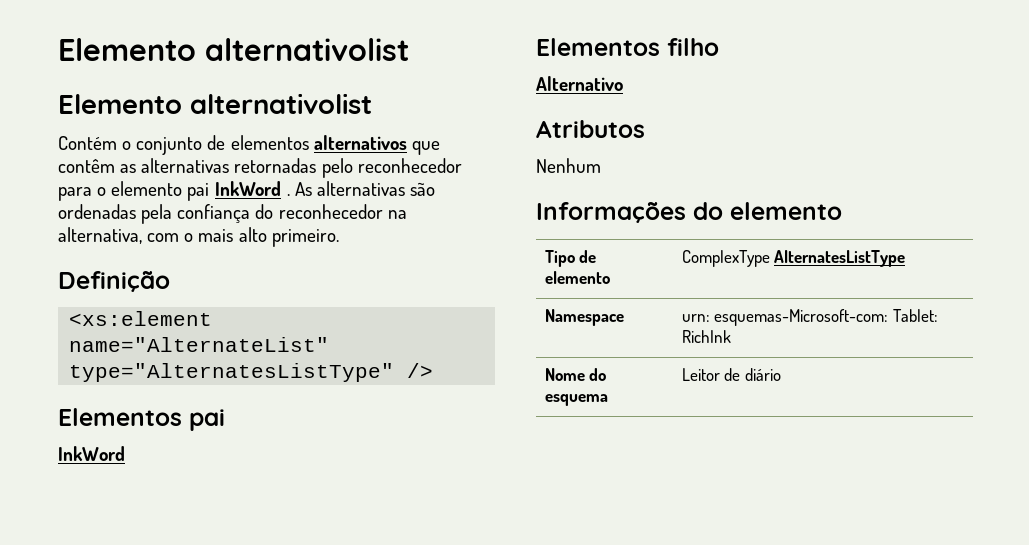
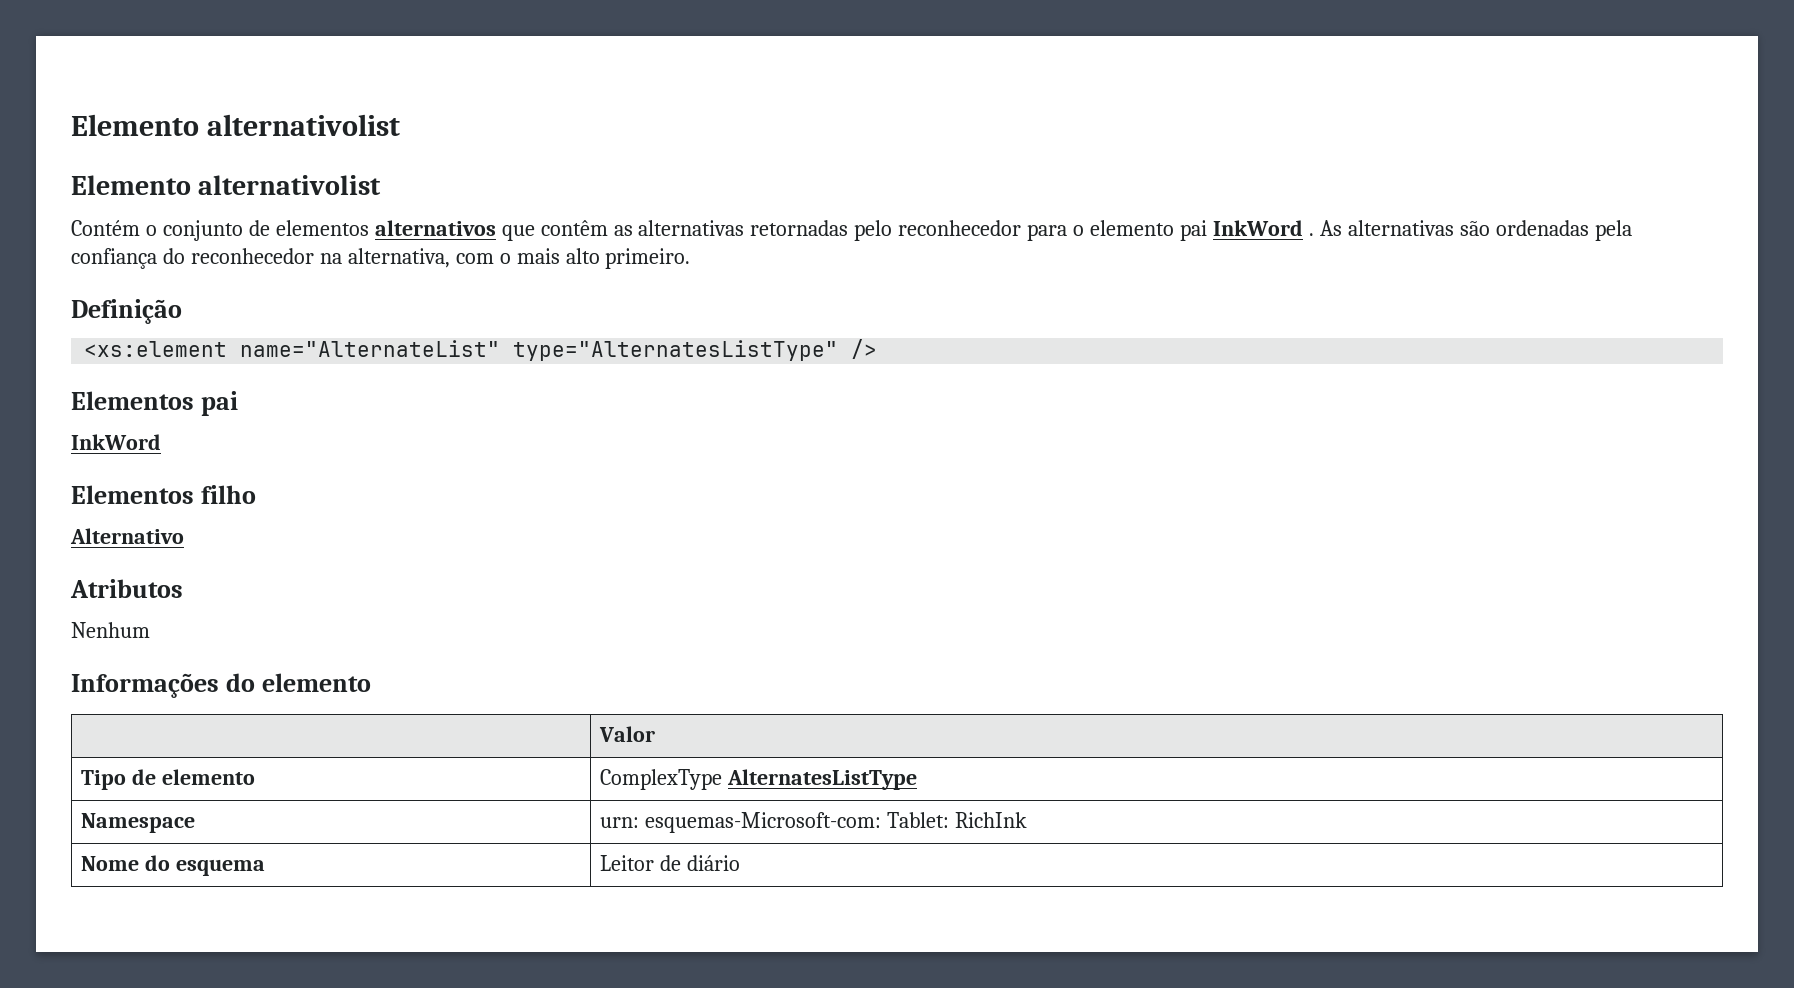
+ | Valor

